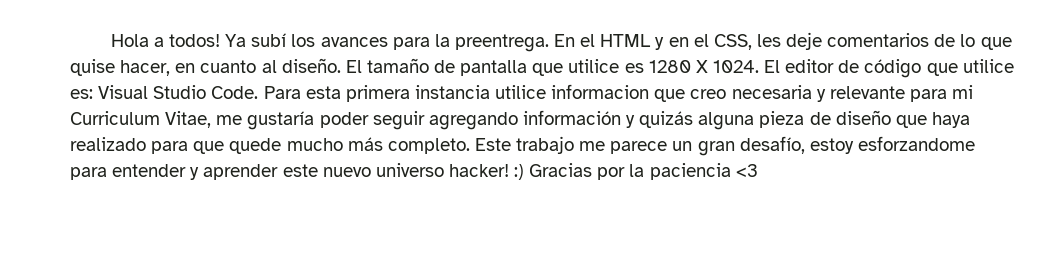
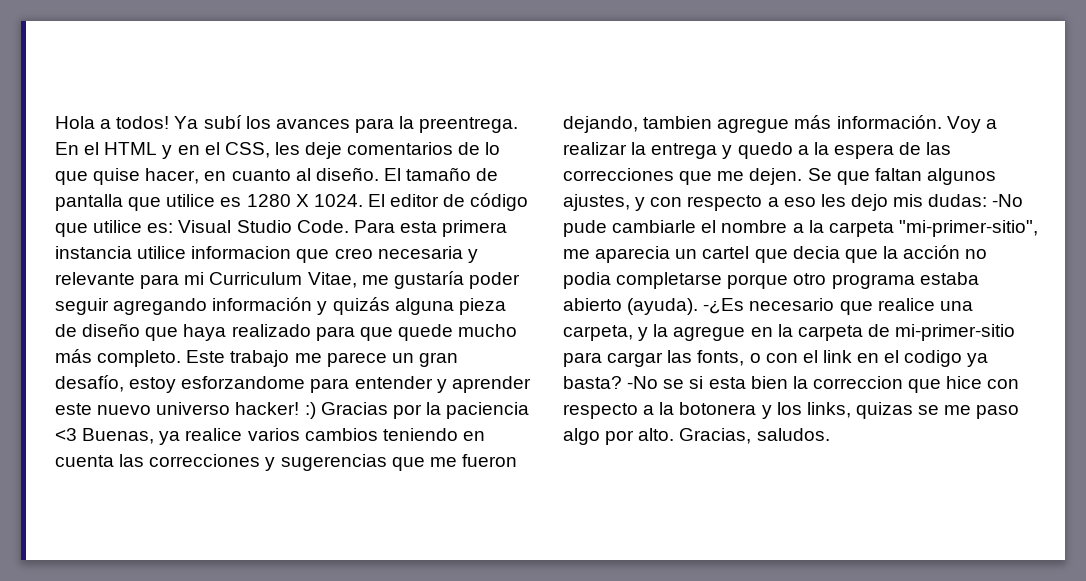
- Este trabajo me parece un gran desafío, estoy esforzandome para entender y aprender este nuevo universo hacker! :) Gracias por la paciencia <3
+ Este trabajo me parece un gran desafío, estoy esforzandome para entender y aprender este nuevo universo hacker! :) Gracias por la paciencia <3 Buenas, ya realice varios cambios teniendo en cuenta las correcciones y sugerencias que me fueron dejando, tambien agregue más información. Voy a realizar la entrega y quedo a la espera de las correcciones que me dejen. Se que faltan algunos ajustes, y con respecto a eso les dejo mis dudas: -No pude cambiarle el nombre a la carpeta "mi-primer-sitio", me aparecia un cartel que decia que la acción no podia completarse porque otro programa estaba abierto (ayuda). -¿Es necesario que realice una carpeta, y la agregue en la carpeta de mi-primer-sitio para cargar las fonts, o con el link en el codigo ya basta? -No se si esta bien la correccion que hice con respecto a la botonera y los links, quizas se me paso algo por alto. Gracias, saludos.

